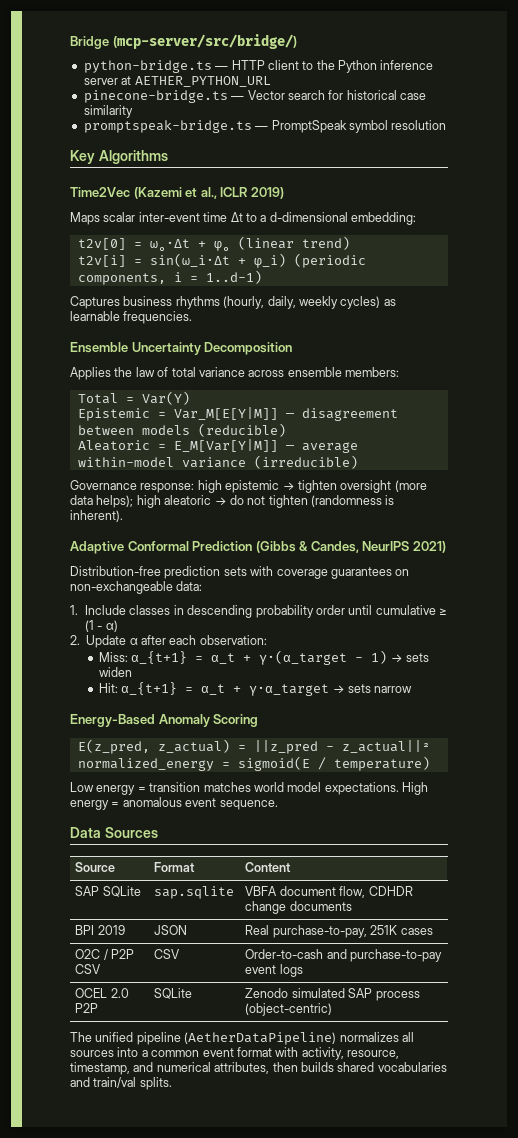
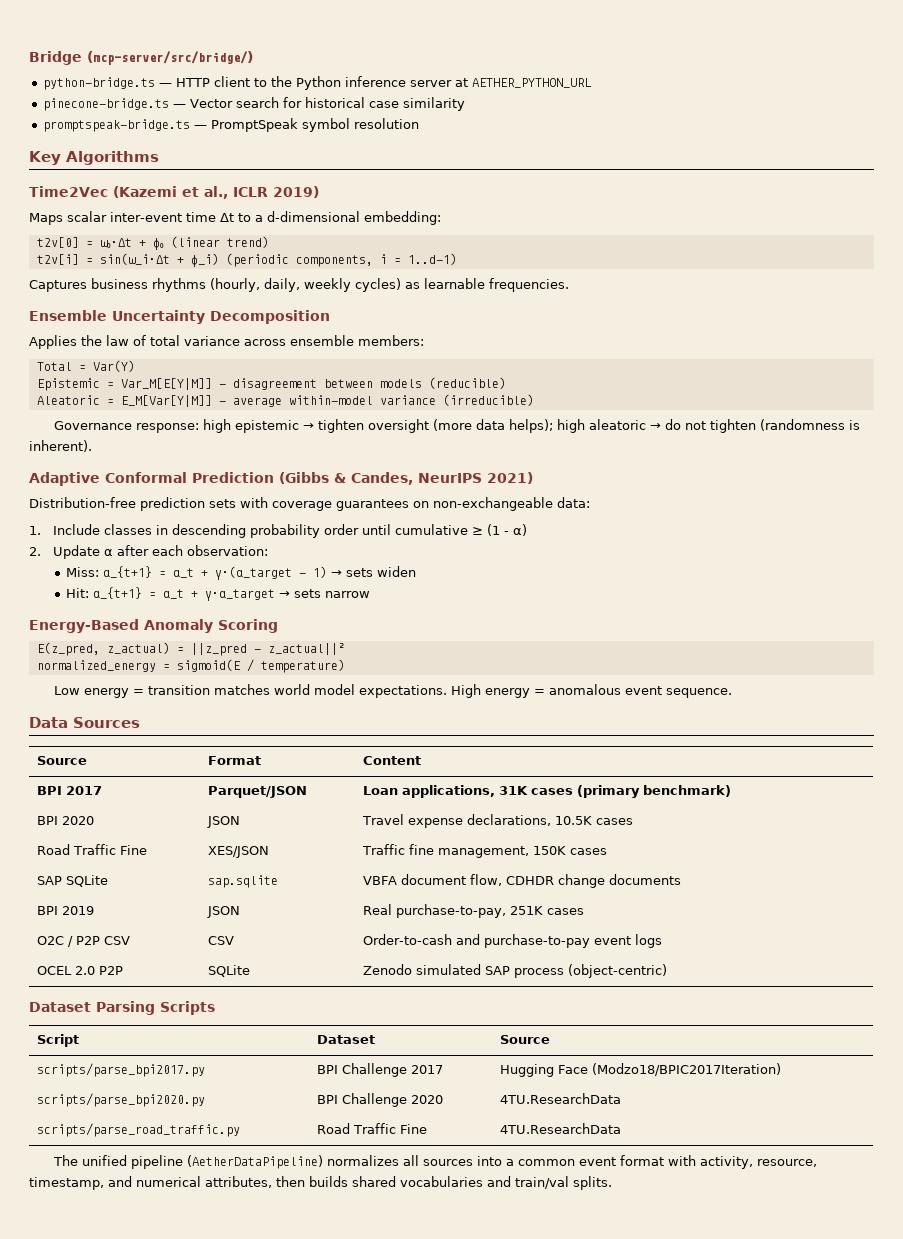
+ BPI 2017 | Parquet/JSON | Loan applications, 31K cases (primary benchmark)
+ BPI 2020 | JSON | Travel expense declarations, 10.5K cases
+ Road Traffic Fine | XES/JSON | Traffic fine management, 150K cases
+ Dataset Parsing Scripts
+ Script | Dataset | Source
+ scripts/parse_bpi2017.py | BPI Challenge 2017 | Hugging Face (Modzo18/BPIC2017Iteration)
+ scripts/parse_bpi2020.py | BPI Challenge 2020 | 4TU.ResearchData
+ scripts/parse_road_traffic.py | Road Traffic Fine | 4TU.ResearchData

